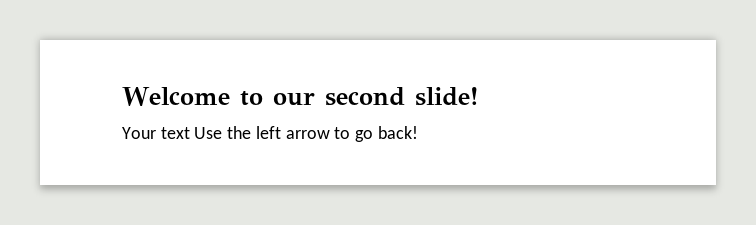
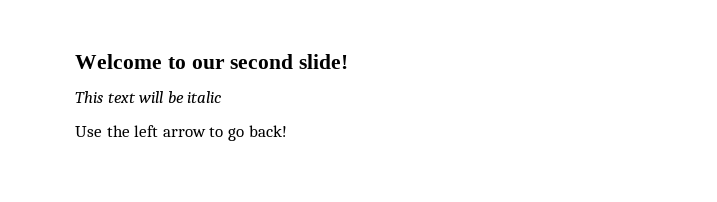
- Your text Use the left arrow to go back!
+ This text will be italic
+ Use the left arrow to go back!

